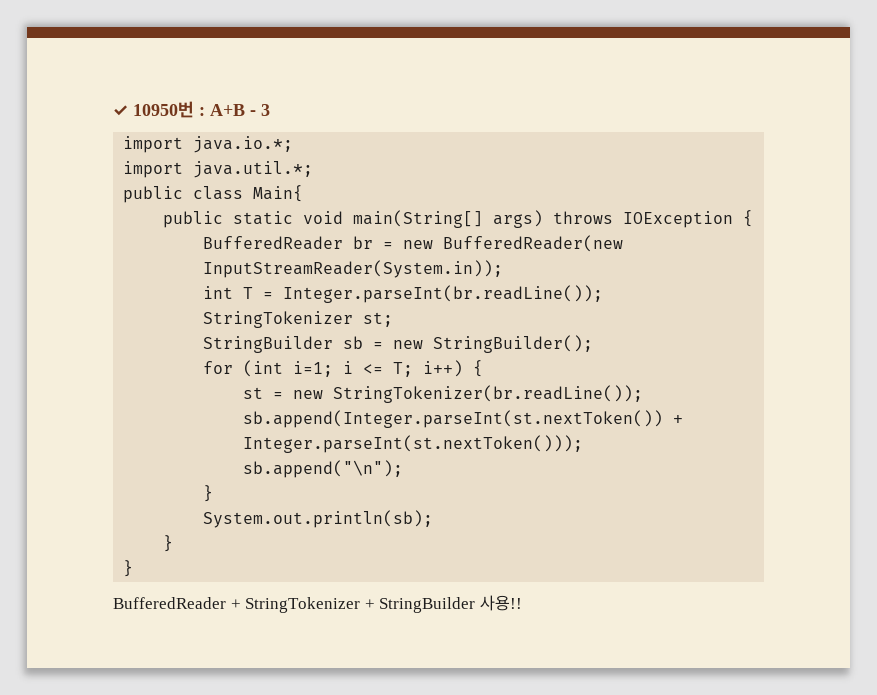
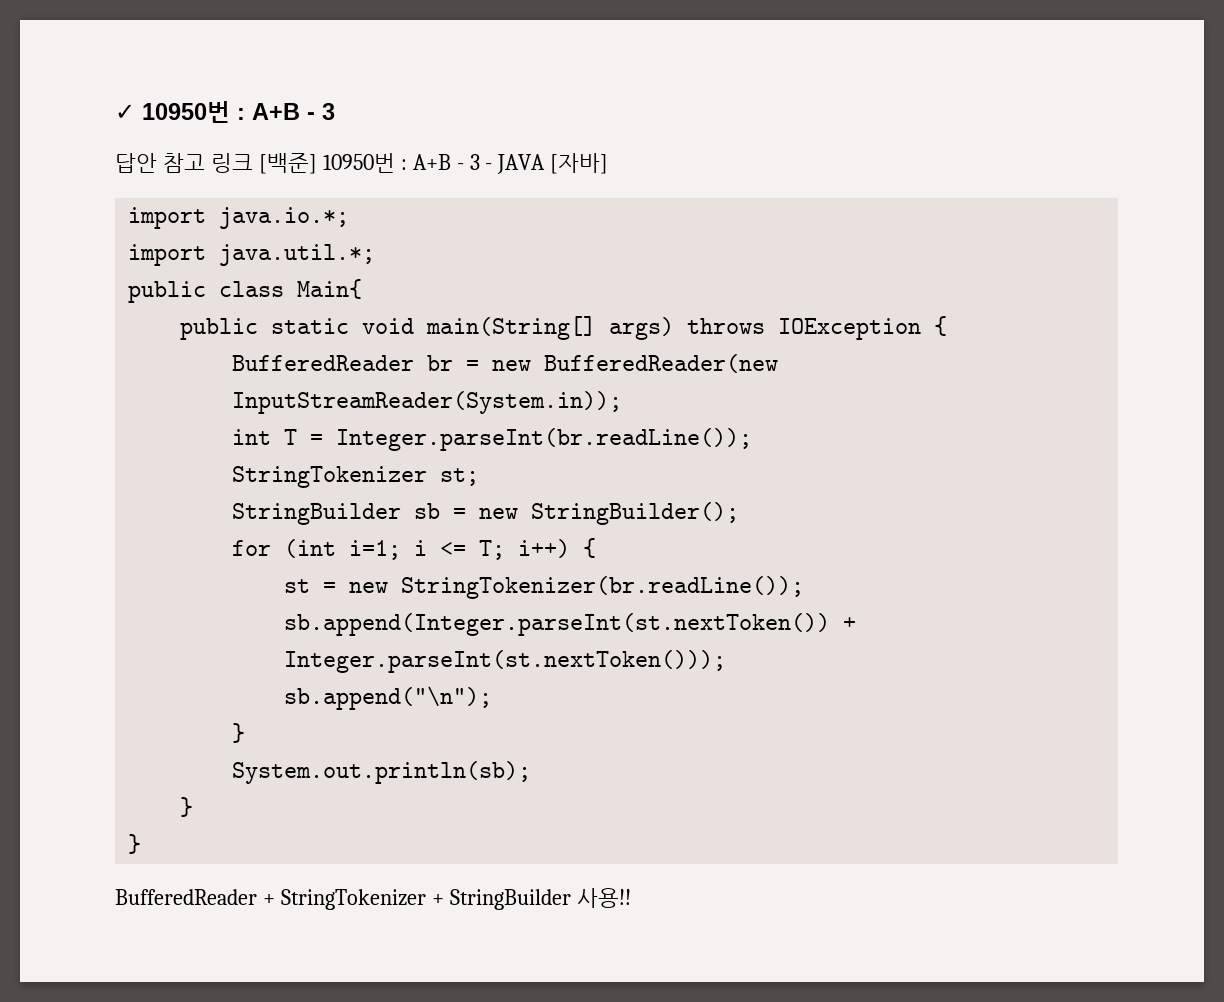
+ 답안 참고 링크 [백준] 10950번 : A+B - 3 - JAVA [자바]

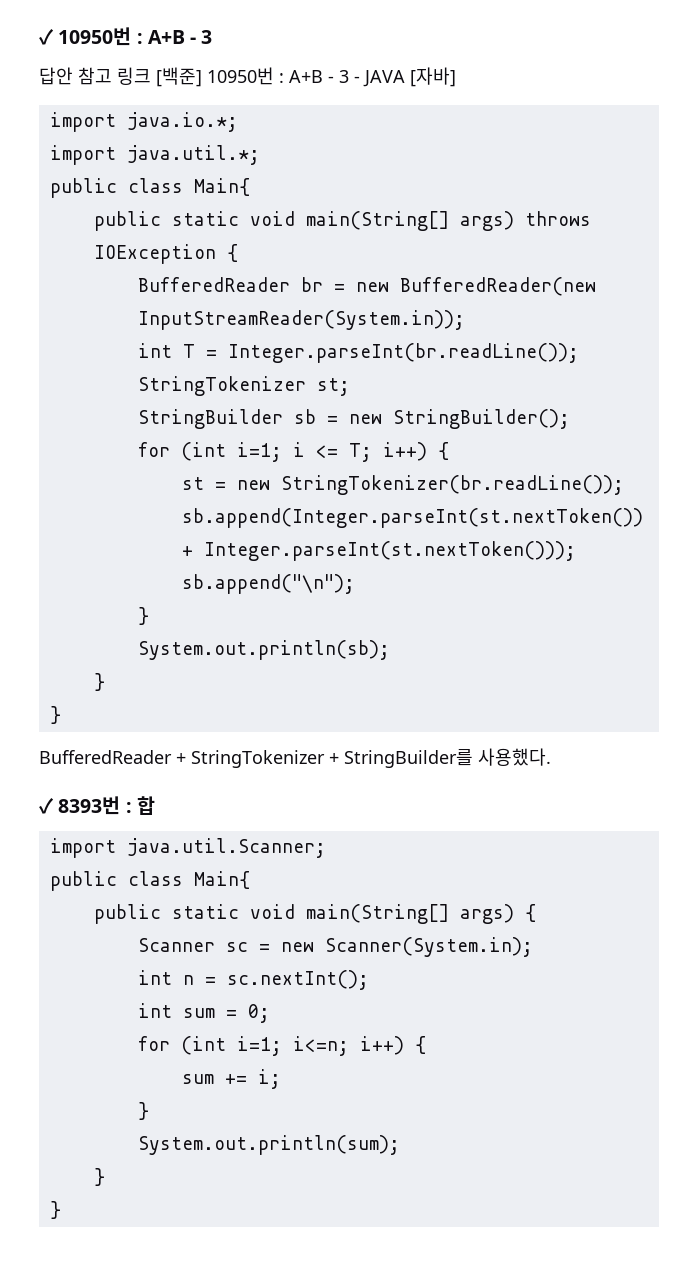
- BufferedReader + StringTokenizer + StringBuilder 사용!!
+ BufferedReader + StringTokenizer + StringBuilder를 사용했다.
+ ✓ 8393번 : 합
+ import java.util.Scanner;
+ public class Main{
+ public static void main(String[] args) {
+ Scanner sc = new Scanner(System.in);
+ int n = sc.nextInt();
+ int sum = 0;
+ for (int i=1; i<=n; i++) {
+ sum += i;
+ }
+ System.out.println(sum);
+ }
+ }

